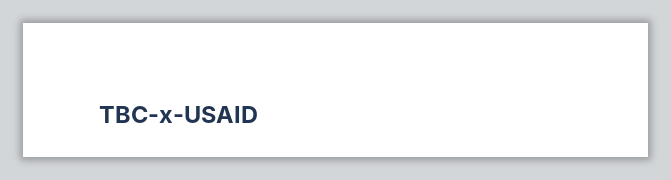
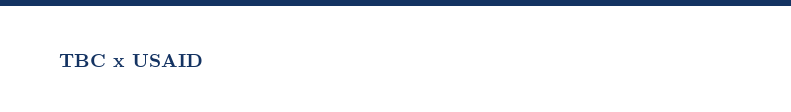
- TBC-x-USAID
+ TBC x USAID

